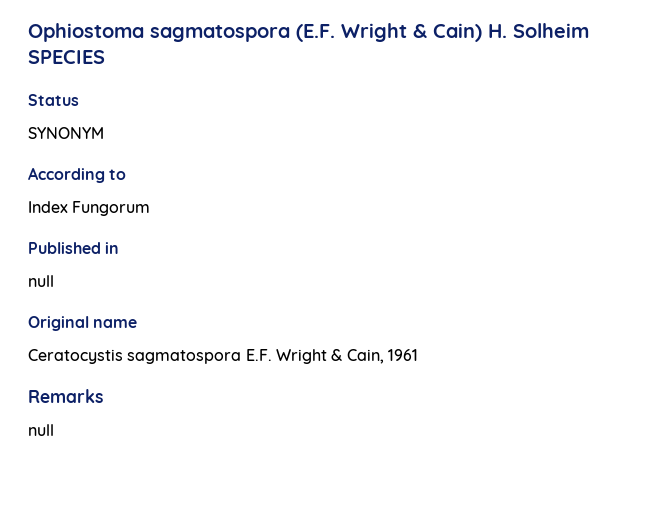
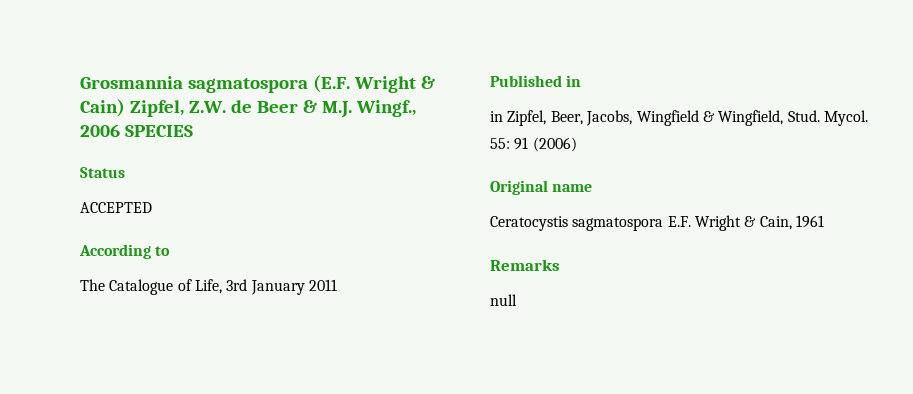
- Ophiostoma sagmatospora (E.F. Wright & Cain) H. Solheim SPECIES
+ Grosmannia sagmatospora (E.F. Wright & Cain) Zipfel, Z.W. de Beer & M.J. Wingf., 2006 SPECIES
- SYNONYM
+ ACCEPTED
- Index Fungorum
+ The Catalogue of Life, 3rd January 2011
  Published in
- null
+ in Zipfel, Beer, Jacobs, Wingfield & Wingfield, Stud. Mycol. 55: 91 (2006)

